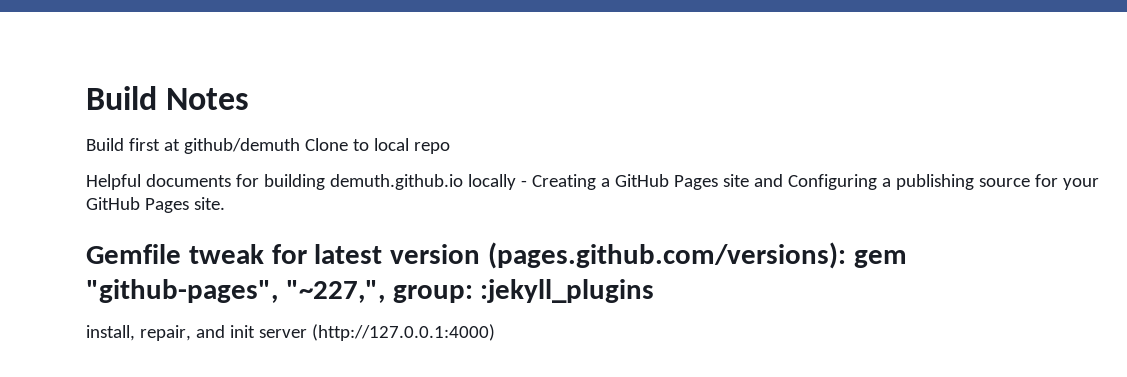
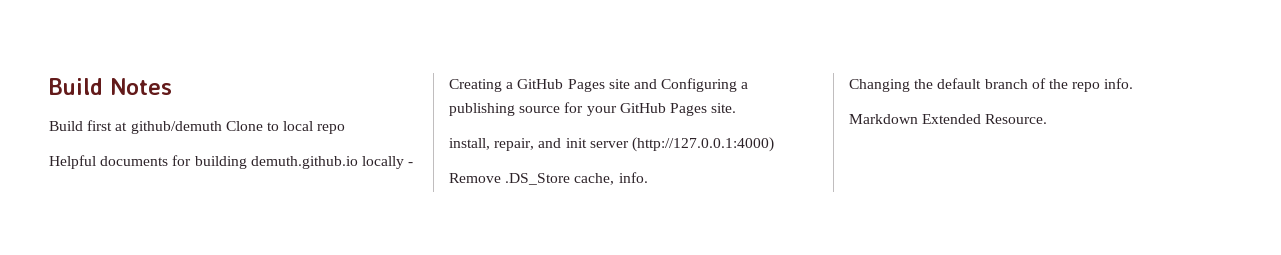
- Gemfile tweak for latest version (pages.github.com/versions): gem "github-pages", "~227,", group: :jekyll_plugins
+ Remove .DS_Store cache, info.
+ Changing the default branch of the repo info.
+ Markdown Extended Resource.

